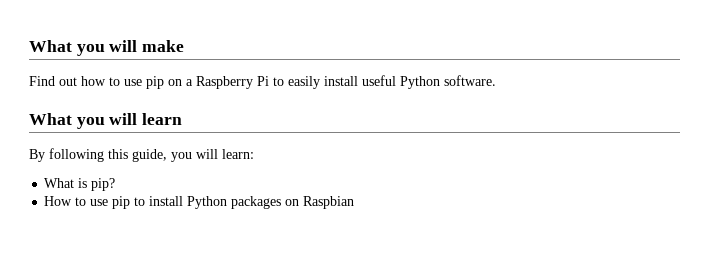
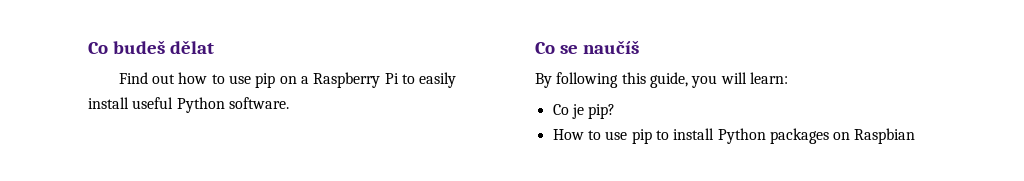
- What you will make
+ Co budeš dělat
- What you will learn
+ Co se naučíš
- What is pip?
+ Co je pip?

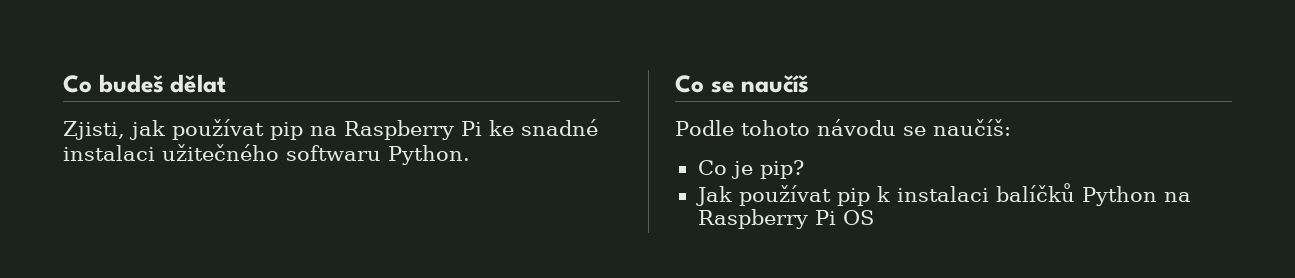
- Find out how to use pip on a Raspberry Pi to easily install useful Python software.
+ Zjisti, jak používat pip na Raspberry Pi ke snadné instalaci užitečného softwaru Python.
  Co se naučíš
- By following this guide, you will learn:
+ Podle tohoto návodu se naučíš:
  Co je pip?
- How to use pip to install Python packages on Raspbian
+ Jak používat pip k instalaci balíčků Python na Raspberry Pi OS

